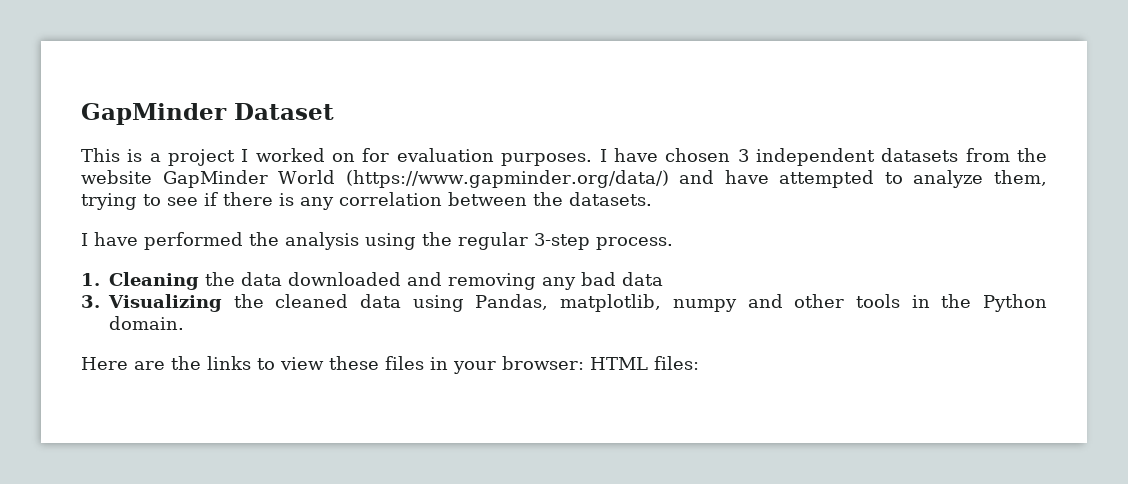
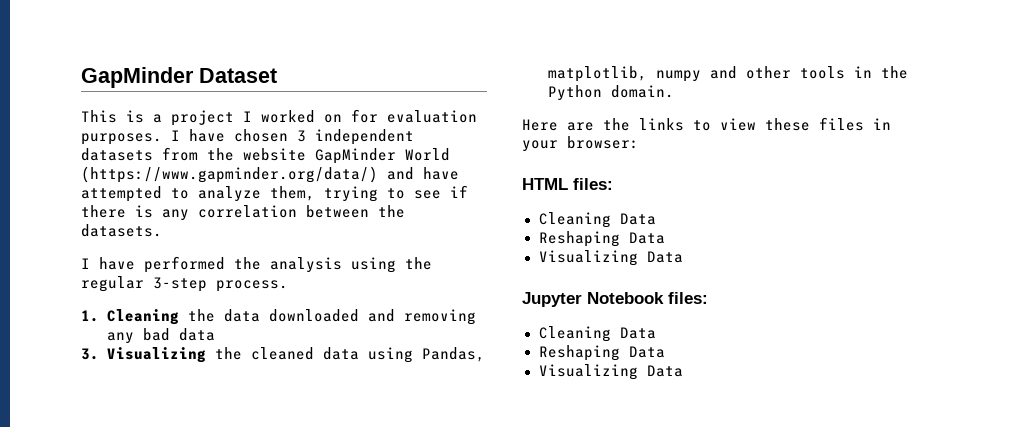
- Here are the links to view these files in your browser: HTML files:
+ Here are the links to view these files in your browser:
+ HTML files:
+ Cleaning Data
+ Reshaping Data
+ Visualizing Data
+ Jupyter Notebook files:
+ Cleaning Data
+ Reshaping Data
+ Visualizing Data

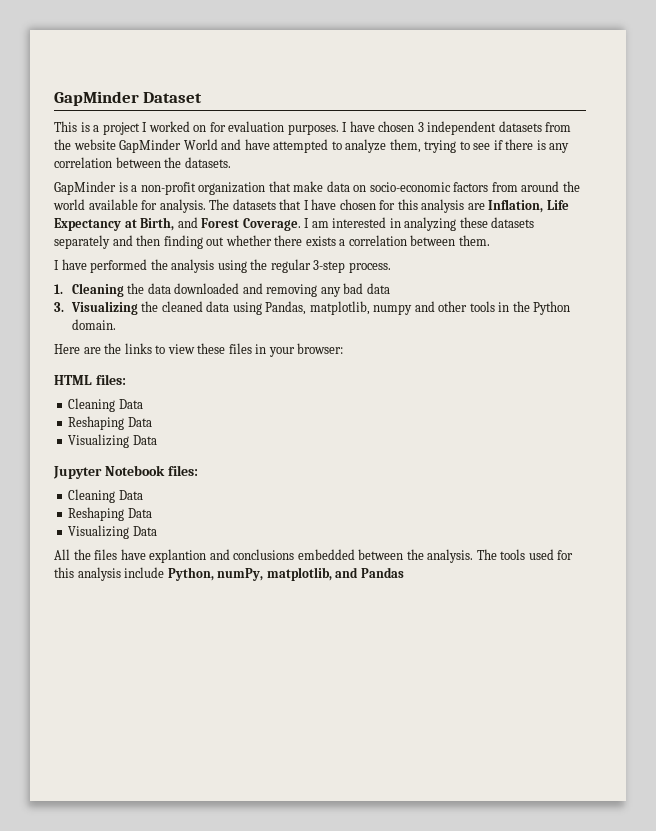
- I have chosen 3 independent datasets from the website GapMinder World (https://www.gapminder.org/data/) and have attempted to analyze them, trying to see if there is any correlation between the datasets.
+ I have chosen 3 independent datasets from the website GapMinder World and have attempted to analyze them, trying to see if there is any correlation between the datasets.
+ GapMinder is a non-profit organization that make data on socio-economic factors from around the world available for analysis. The datasets that I have chosen for this analysis are Inflation, Life Expectancy at Birth, and Forest Coverage. I am interested in analyzing these datasets separately and then finding out whether there exists a correlation between them.
+ All the files have explantion and conclusions embedded between the analysis. The tools used for this analysis include Python, numPy, matplotlib, and Pandas

